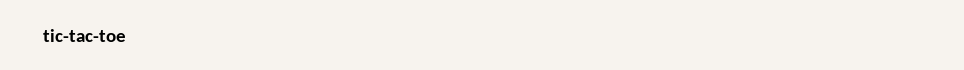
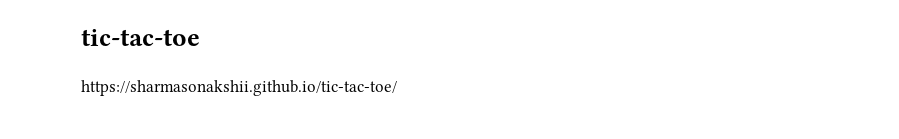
+ https://sharmasonakshii.github.io/tic-tac-toe/

